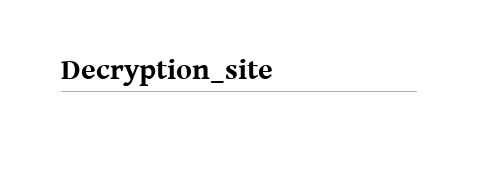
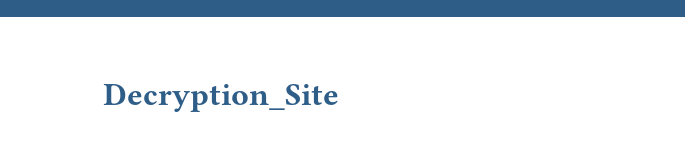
- Decryption_site
+ Decryption_Site

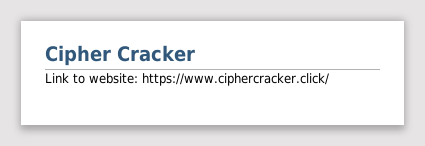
- Decryption_Site
+ Cipher Cracker
+ Link to website: https://www.ciphercracker.click/

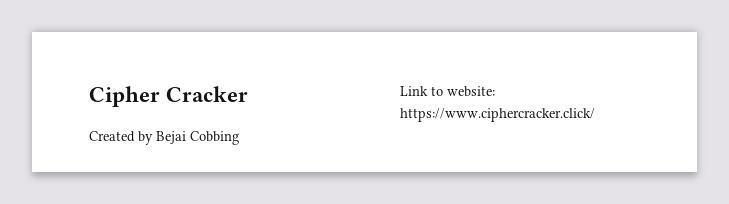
+ Created by Bejai Cobbing

